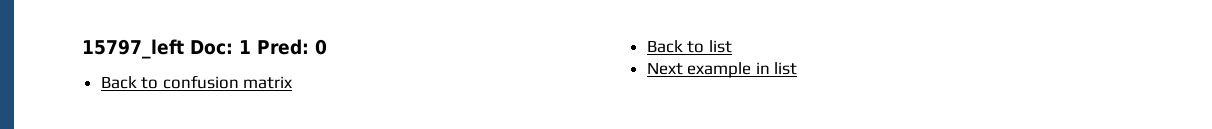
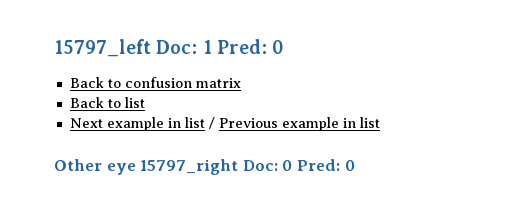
- Next example in list
+ Next example in list / Previous example in list
+ Other eye 15797_right Doc: 0 Pred: 0

